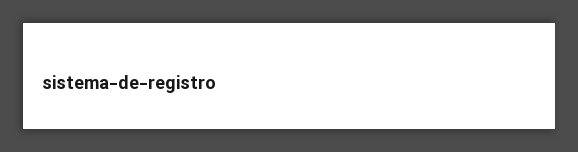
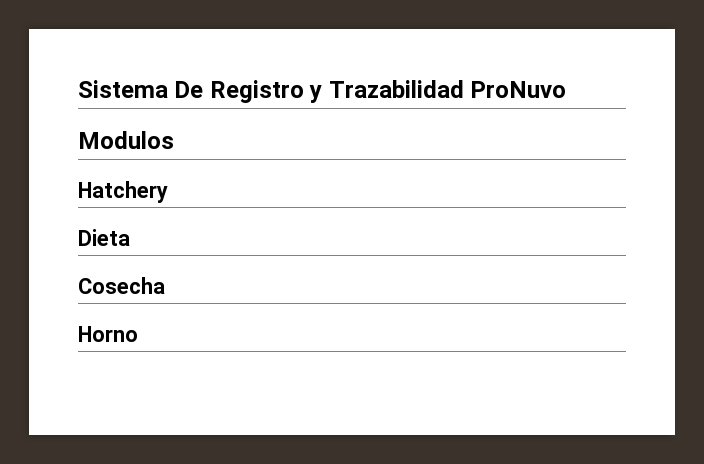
- sistema-de-registro
+ Sistema De Registro y Trazabilidad ProNuvo
+ Modulos
+ Hatchery
+ Dieta
+ Cosecha
+ Horno

